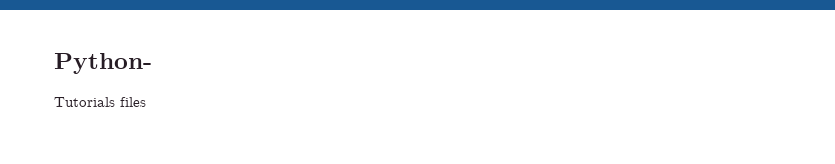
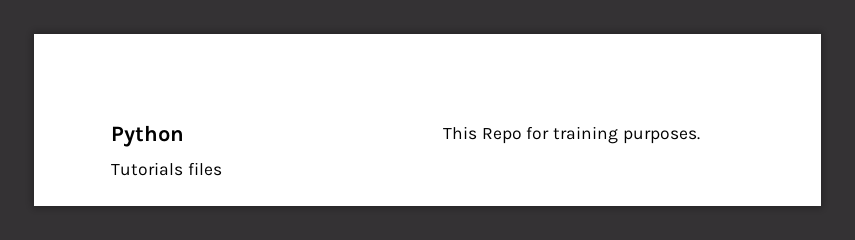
- Python-
+ Python
+ This Repo for training purposes.

